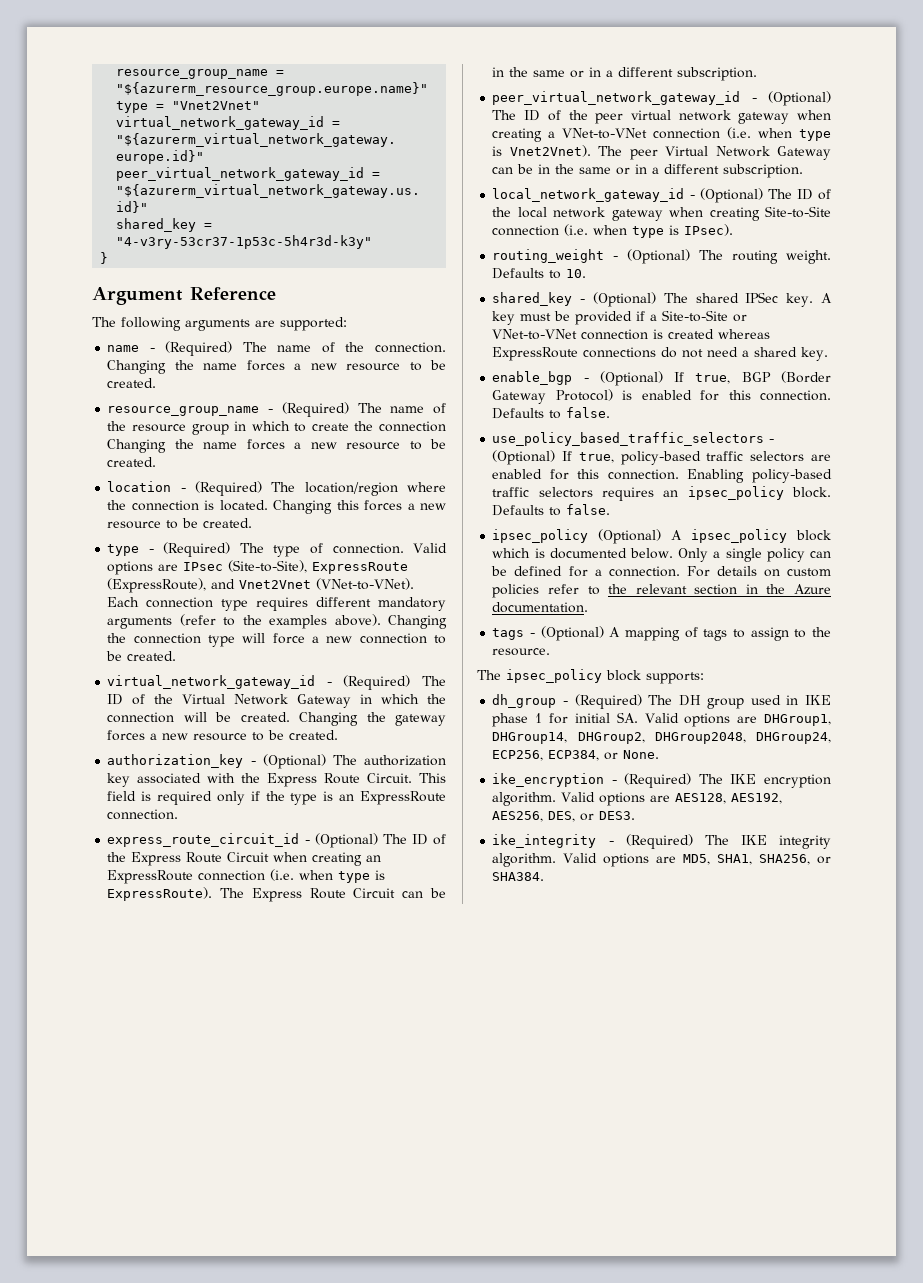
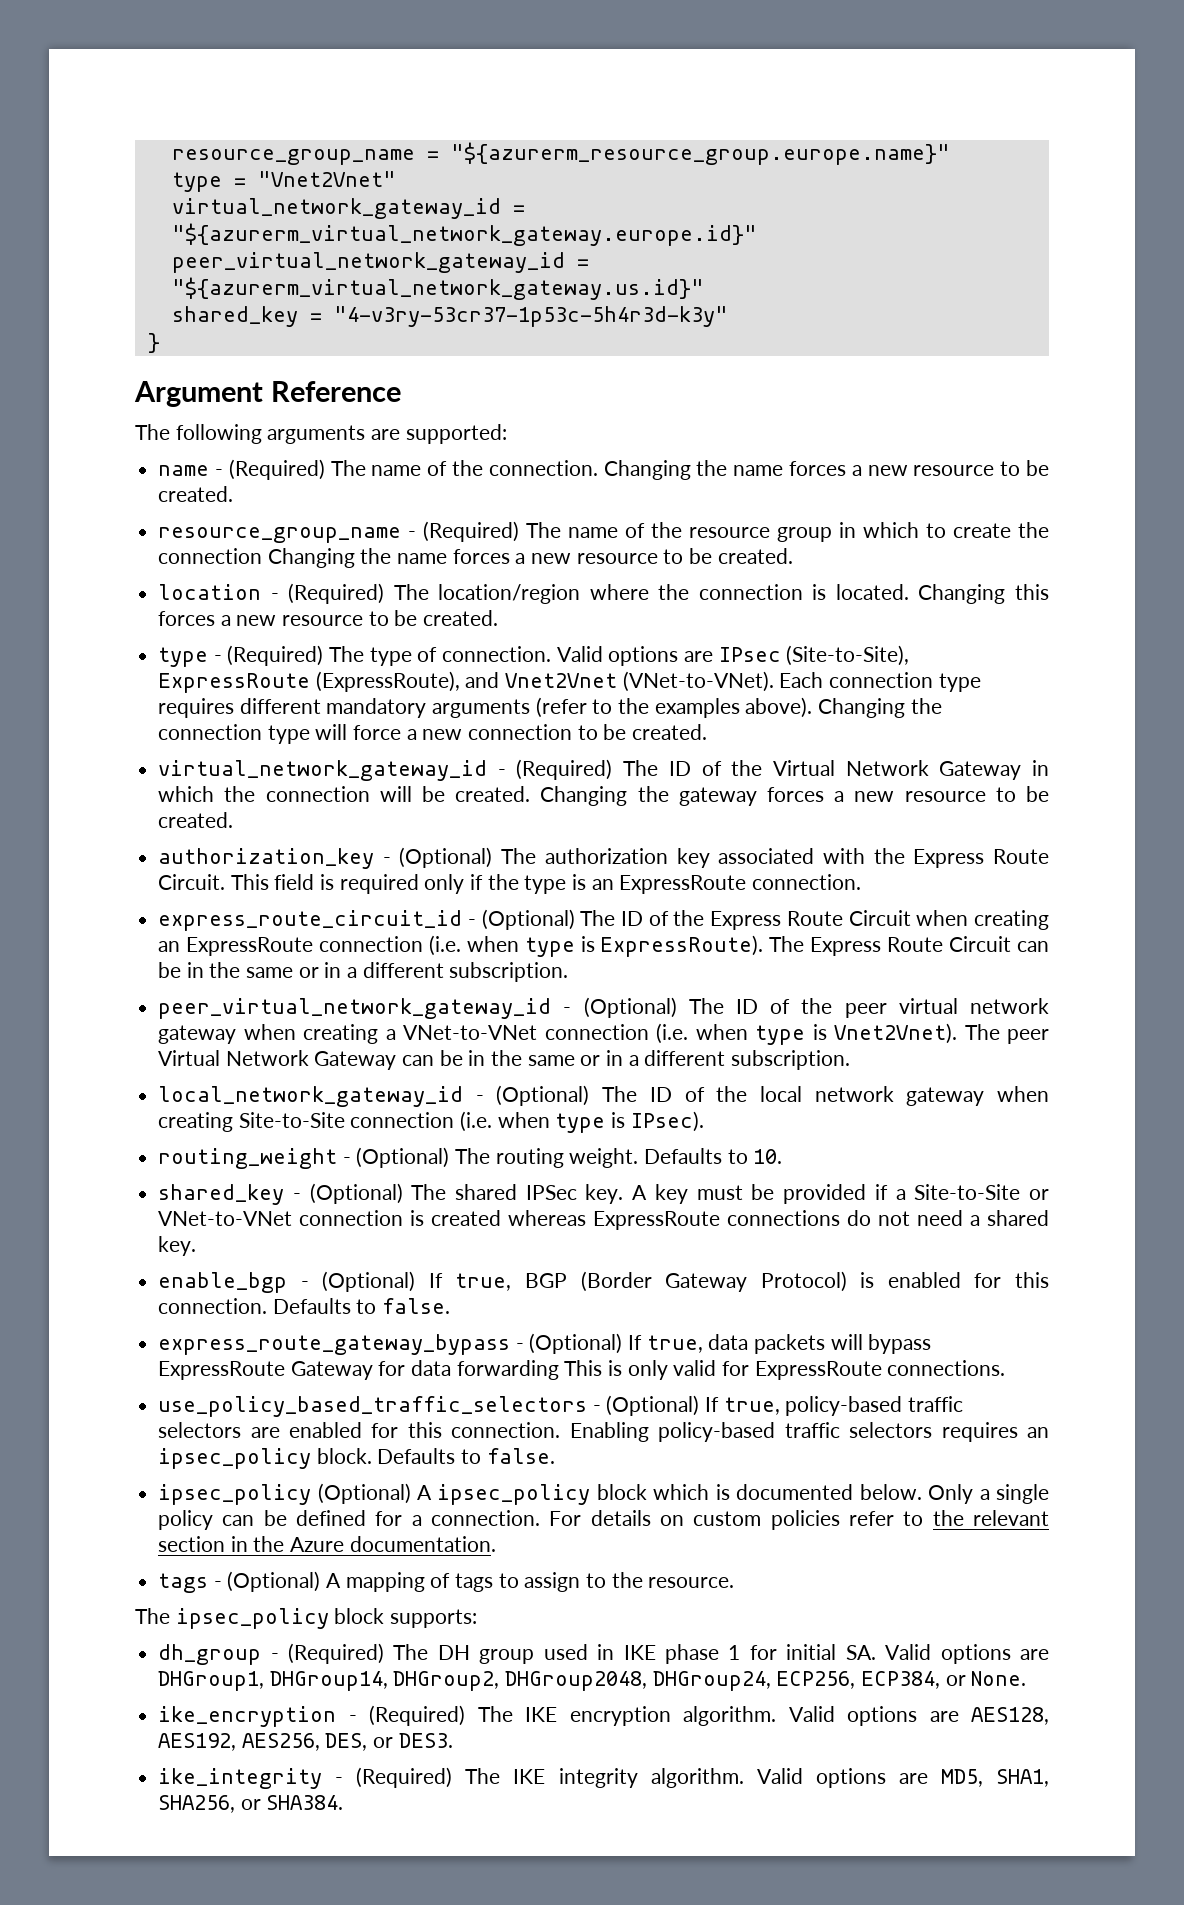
+ express_route_gateway_bypass - (Optional) If true, data packets will bypass ExpressRoute Gateway for data forwarding This is only valid for ExpressRoute connections.

